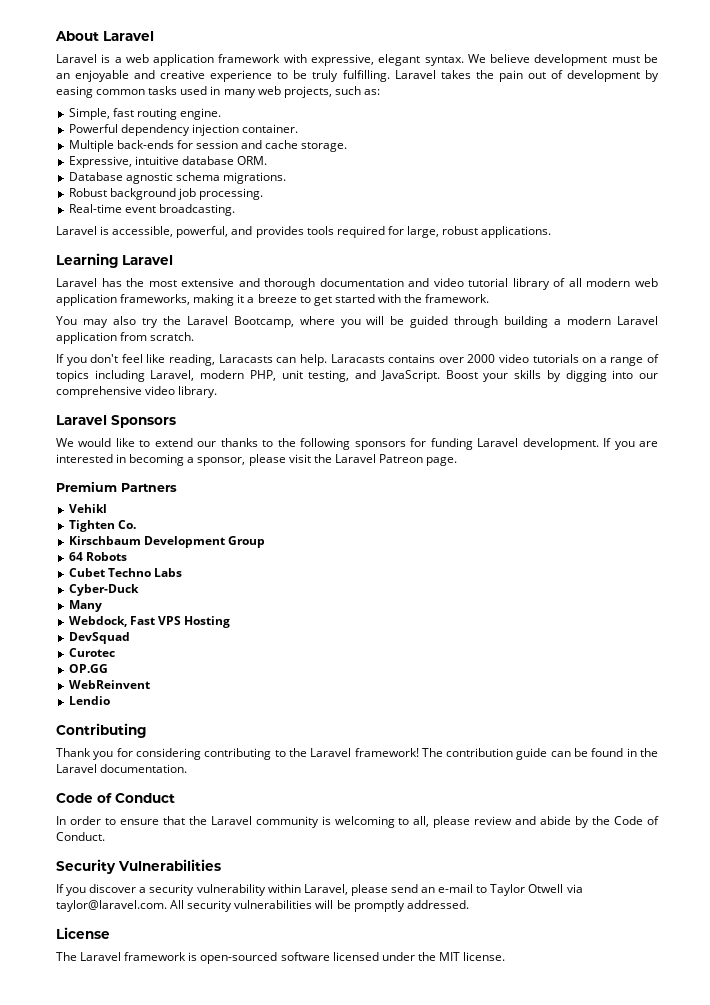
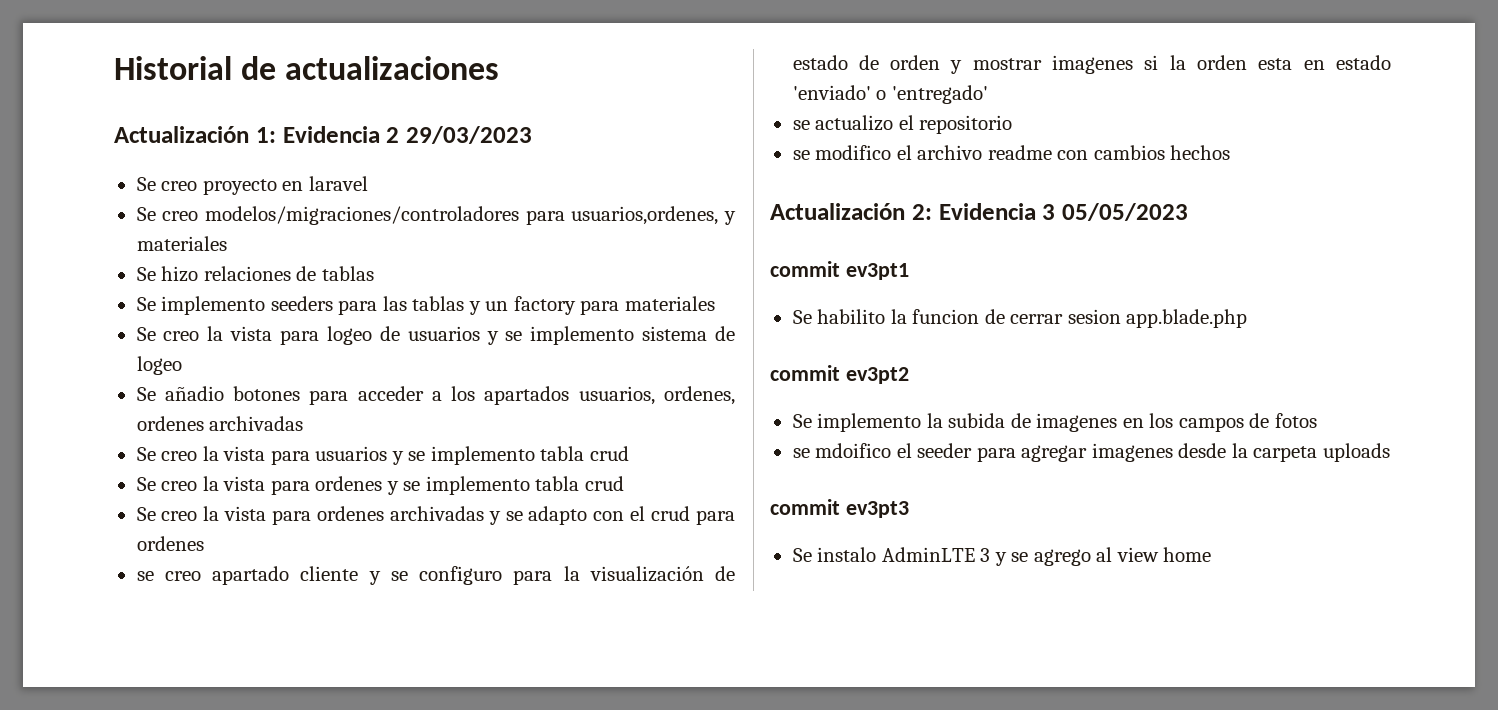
- About Laravel
- Laravel is a web application framework with expressive, elegant syntax. We believe development must be an enjoyable and creative experience to be truly fulfilling. Laravel takes the pain out of development by easing common tasks used in many web projects, such as:
- Simple, fast routing engine.
- Powerful dependency injection container.
- Multiple back-ends for session and cache storage.
- Expressive, intuitive database ORM.
- Database agnostic schema migrations.
- Robust background job processing.
- Real-time event broadcasting.
- Laravel is accessible, powerful, and provides tools required for large, robust applications.
- Learning Laravel
- Laravel has the most extensive and thorough documentation and video tutorial library of all modern web application frameworks, making it a breeze to get started with the framework.
- You may also try the Laravel Bootcamp, where you will be guided through building a modern Laravel application from scratch.
- If you don't feel like reading, Laracasts can help. Laracasts contains over 2000 video tutorials on a range of topics including Laravel, modern PHP, unit testing, and JavaScript. Boost your skills by digging into our comprehensive video library.
- Laravel Sponsors
- We would like to extend our thanks to the following sponsors for funding Laravel development. If you are interested in becoming a sponsor, please visit the Laravel Patreon page.
- Premium Partners
- Vehikl
- Tighten Co.
- Kirschbaum Development Group
- 64 Robots
- Cubet Techno Labs
- Cyber-Duck
- Many
- Webdock, Fast VPS Hosting
- DevSquad
- Curotec
- OP.GG
- WebReinvent
- Lendio
- Contributing
- Thank you for considering contributing to the Laravel framework! The contribution guide can be found in the Laravel documentation.
- Code of Conduct
- In order to ensure that the Laravel community is welcoming to all, please review and abide by the Code of Conduct.
- Security Vulnerabilities
- If you discover a security vulnerability within Laravel, please send an e-mail to Taylor Otwell via taylor@laravel.com. All security vulnerabilities will be promptly addressed.
- License
- The Laravel framework is open-sourced software licensed under the MIT license.
+ Historial de actualizaciones
+ Actualización 1: Evidencia 2 29/03/2023
+ Se creo proyecto en laravel
+ Se creo modelos/migraciones/controladores para usuarios,ordenes, y materiales
+ Se hizo relaciones de tablas
+ Se implemento seeders para las tablas y un factory para materiales
+ Se creo la vista para logeo de usuarios y se implemento sistema de logeo
+ Se añadio botones para acceder a los apartados usuarios, ordenes, ordenes archivadas
+ Se creo la vista para usuarios y se implemento tabla crud
+ Se creo la vista para ordenes y se implemento tabla crud
+ Se creo la vista para ordenes archivadas y se adapto con el crud para ordenes
+ se creo apartado cliente y se configuro para la visualización de estado de orden y mostrar imagenes si la orden esta en estado 'enviado' o 'entregado'
+ se actualizo el repositorio
+ se modifico el archivo readme con cambios hechos
+ Actualización 2: Evidencia 3 05/05/2023
+ commit ev3pt1
+ Se habilito la funcion de cerrar sesion app.blade.php
+ commit ev3pt2
+ Se implemento la subida de imagenes en los campos de fotos
+ se mdoifico el seeder para agregar imagenes desde la carpeta uploads
+ commit ev3pt3
+ Se instalo AdminLTE 3 y se agrego al view home

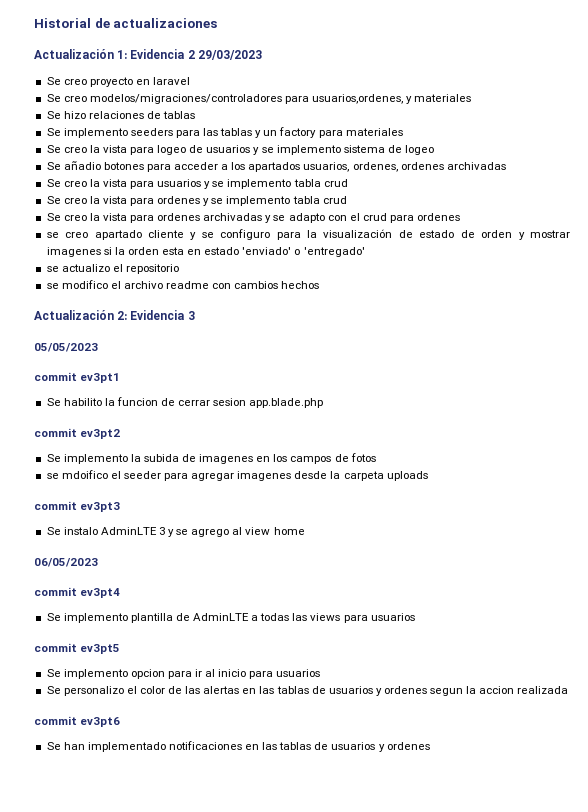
- Actualización 2: Evidencia 3 05/05/2023
+ Actualización 2: Evidencia 3
+ 05/05/2023
+ 06/05/2023
+ commit ev3pt4
+ Se implemento plantilla de AdminLTE a todas las views para usuarios
+ commit ev3pt5
+ Se implemento opcion para ir al inicio para usuarios
+ Se personalizo el color de las alertas en las tablas de usuarios y ordenes segun la accion realizada
+ commit ev3pt6
+ Se han implementado notificaciones en las tablas de usuarios y ordenes

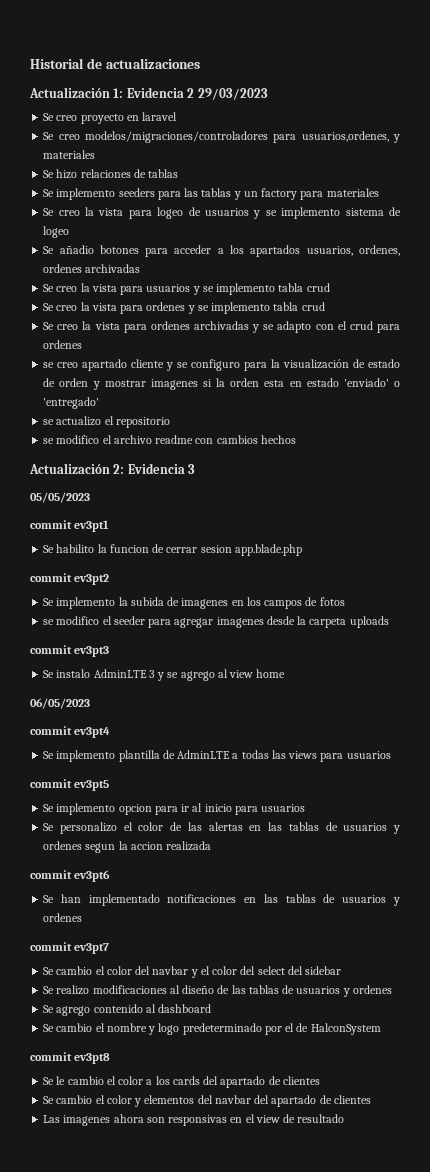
- se mdoifico el seeder para agregar imagenes desde la carpeta uploads
+ se modifico el seeder para agregar imagenes desde la carpeta uploads
+ commit ev3pt7
+ Se cambio el color del navbar y el color del select del sidebar
+ Se realizo modificaciones al diseño de las tablas de usuarios y ordenes
+ Se agrego contenido al dashboard
+ Se cambio el nombre y logo predeterminado por el de HalconSystem
+ commit ev3pt8
+ Se le cambio el color a los cards del apartado de clientes
+ Se cambio el color y elementos del navbar del apartado de clientes
+ Las imagenes ahora son responsivas en el view de resultado

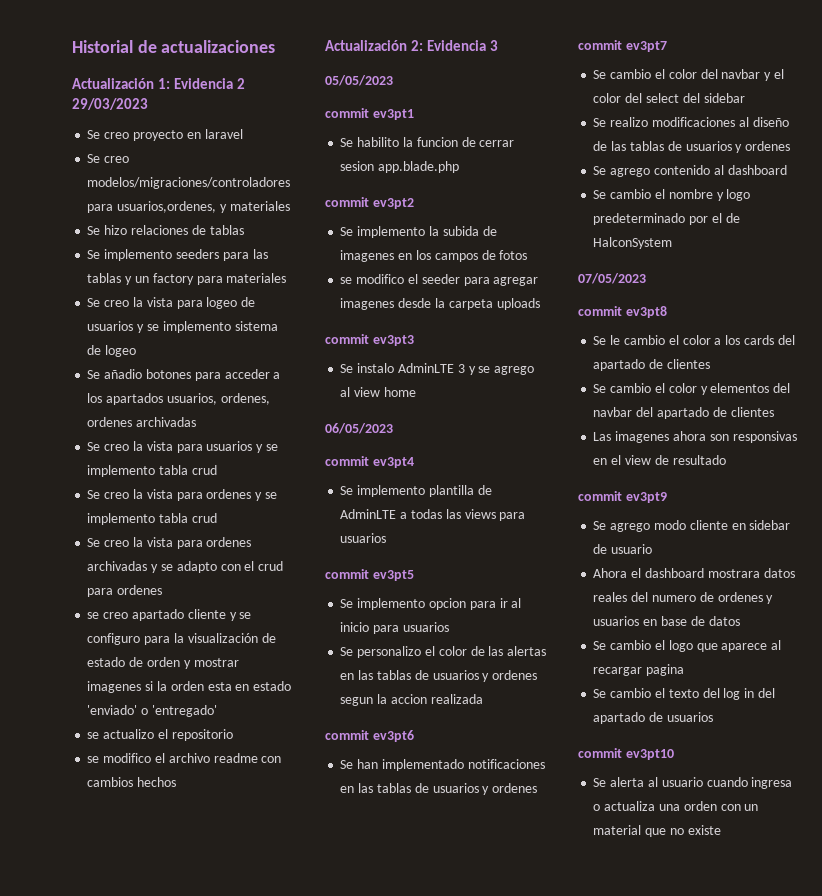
+ 07/05/2023
+ commit ev3pt9
+ Se agrego modo cliente en sidebar de usuario
+ Ahora el dashboard mostrara datos reales del numero de ordenes y usuarios en base de datos
+ Se cambio el logo que aparece al recargar pagina
+ Se cambio el texto del log in del apartado de usuarios
+ commit ev3pt10
+ Se alerta al usuario cuando ingresa o actualiza una orden con un material que no existe

